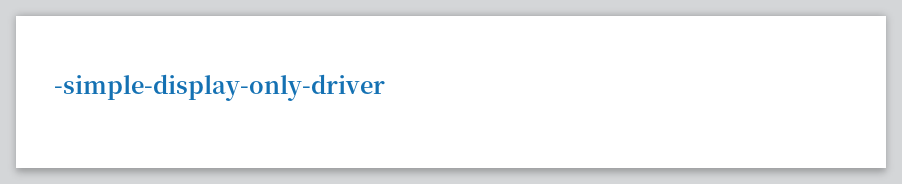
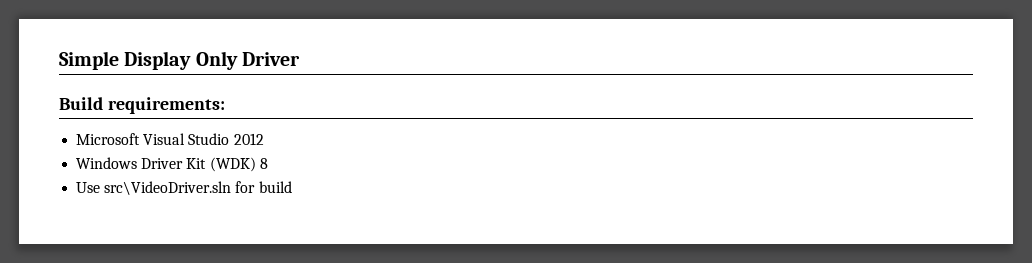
- -simple-display-only-driver
+ Simple Display Only Driver
+ Build requirements:
+ Microsoft Visual Studio 2012
+ Windows Driver Kit (WDK) 8
+ Use src\VideoDriver.sln for build

